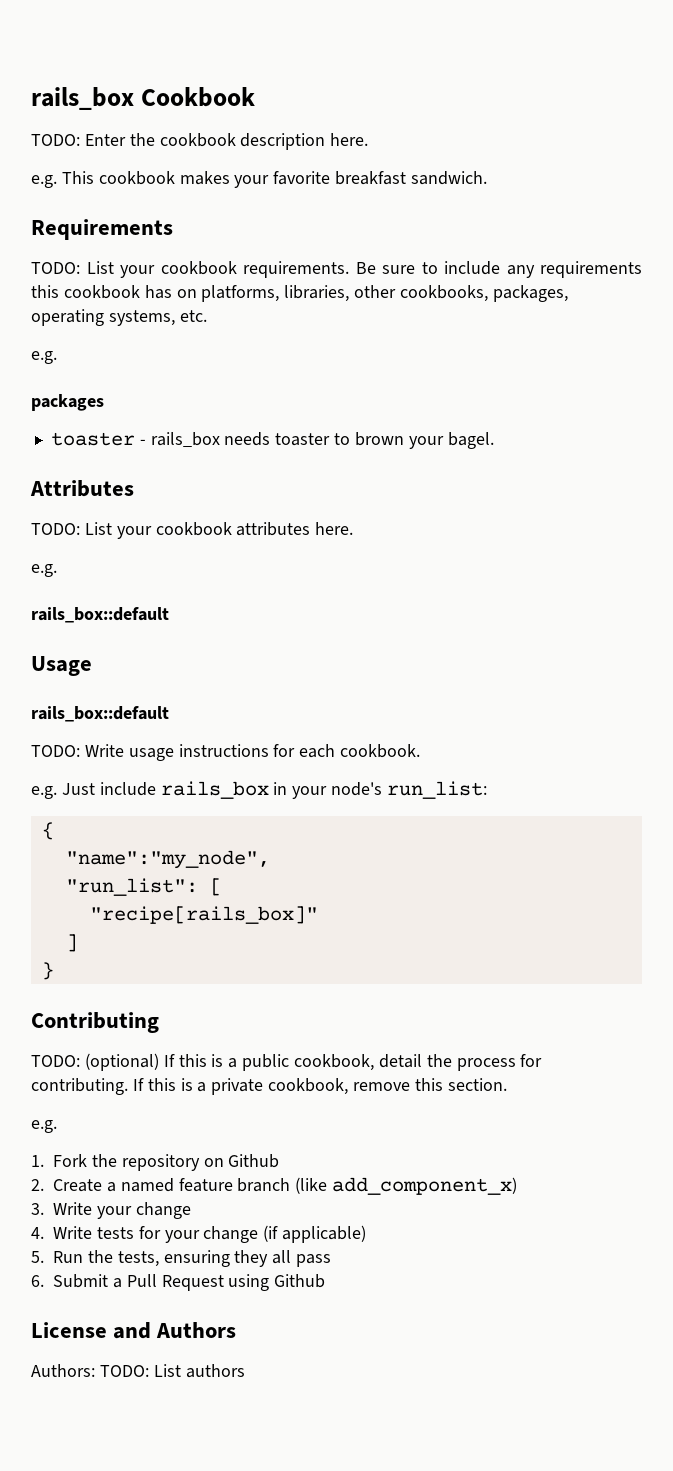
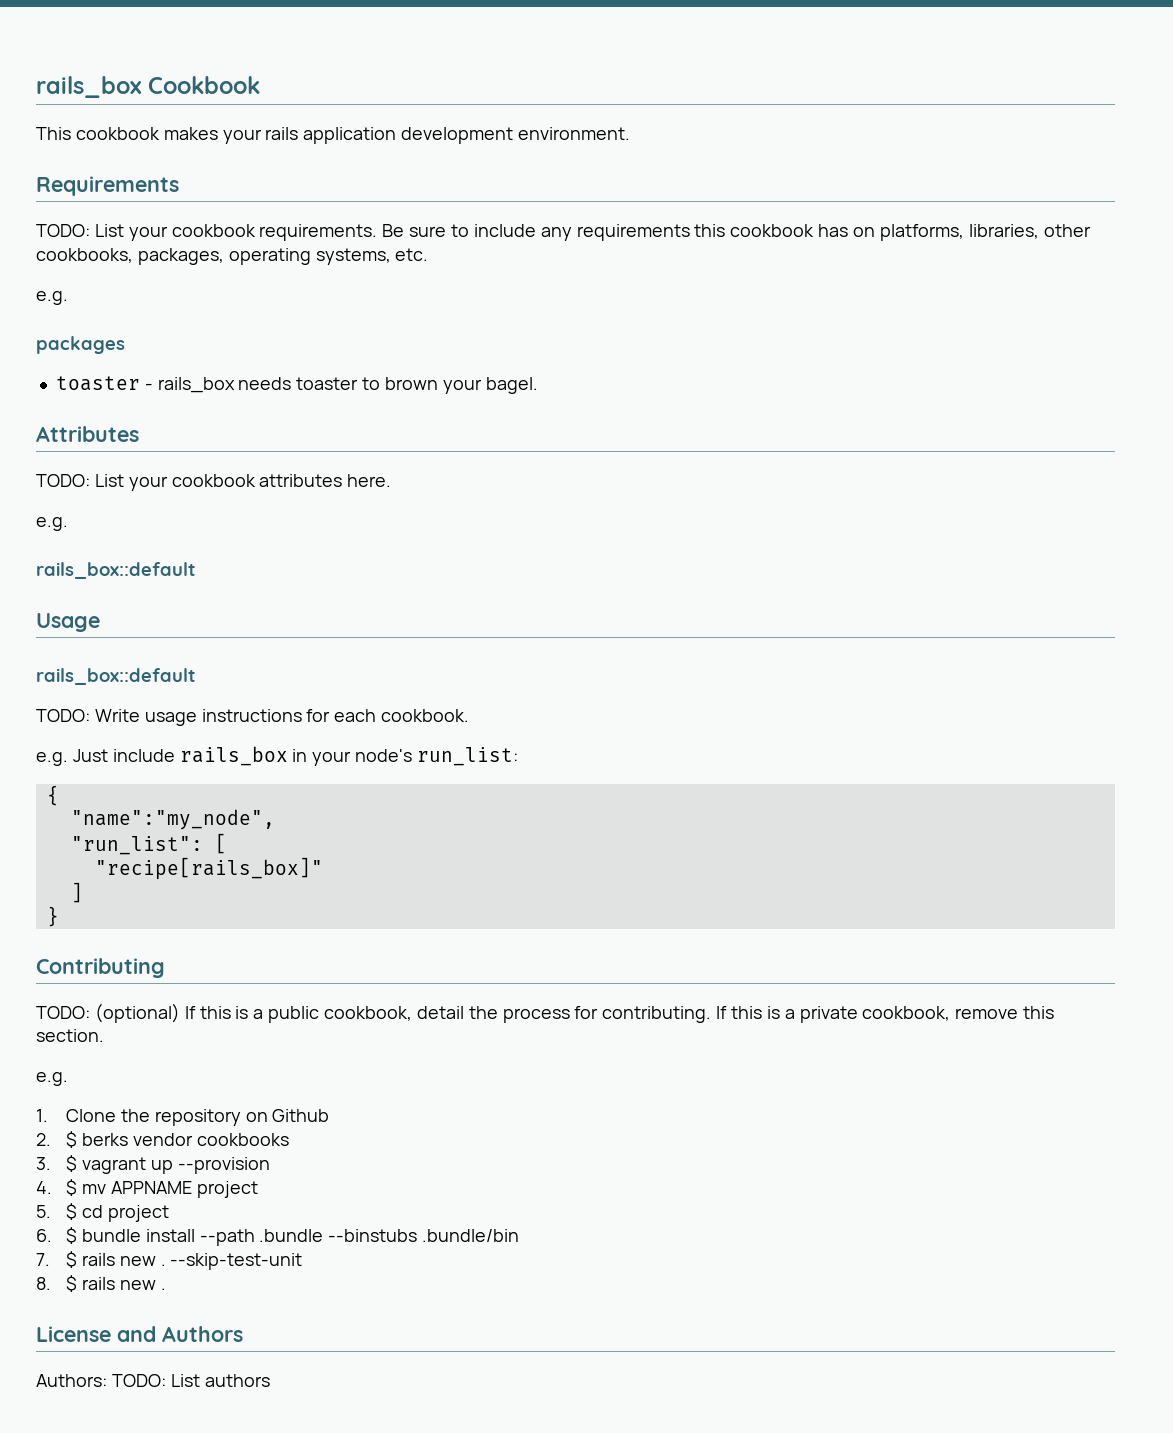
- TODO: Enter the cookbook description here.
- e.g. This cookbook makes your favorite breakfast sandwich.
+ This cookbook makes your rails application development environment.
- 1. Fork the repository on Github
+ 1. Clone the repository on Github
- 2. Create a named feature branch (like add_component_x)
- 3. Write your change
- 4. Write tests for your change (if applicable)
- 5. Run the tests, ensuring they all pass
- 6. Submit a Pull Request using Github
+ 2. $ berks vendor cookbooks
+ 3. $ vagrant up --provision
+ 4. $ mv APPNAME project
+ 5. $ cd project
+ 6. $ bundle install --path .bundle --binstubs .bundle/bin
+ 7. $ rails new . --skip-test-unit
+ 8. $ rails new .

